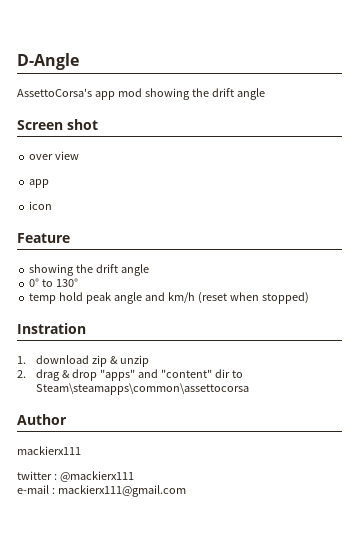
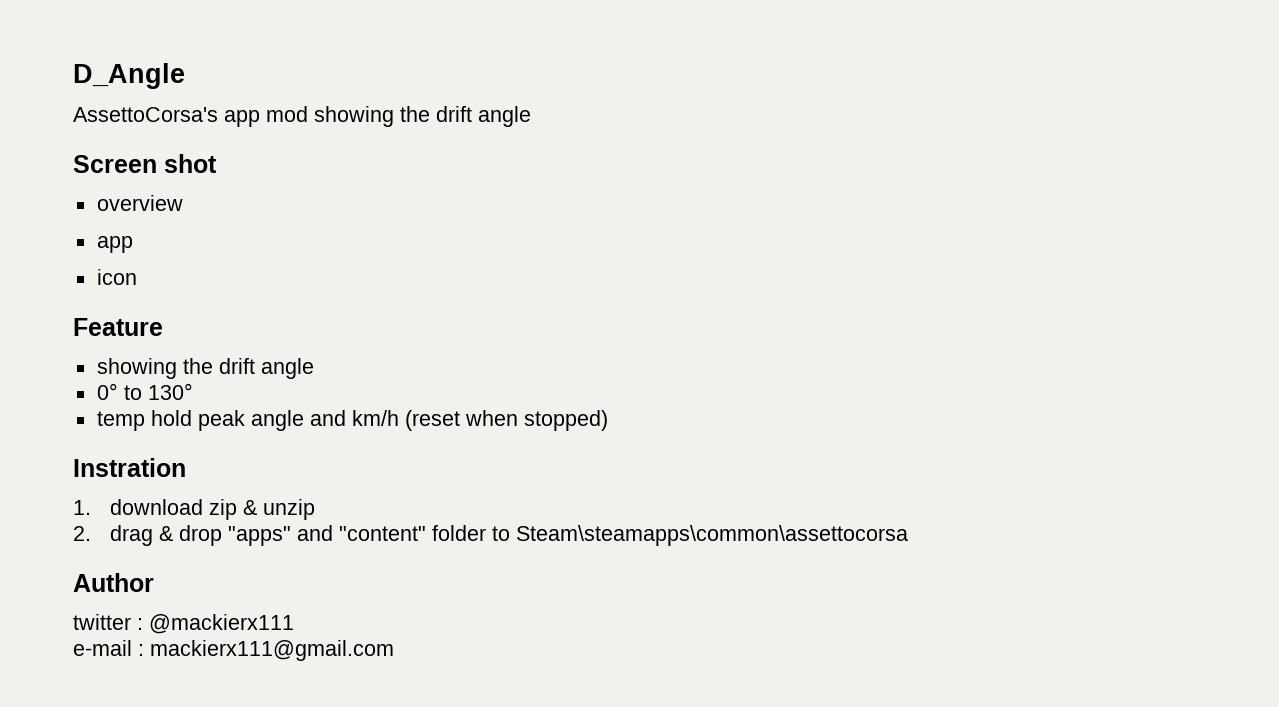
- D-Angle
+ D_Angle
- over view
+ overview
- 2. drag & drop "apps" and "content" dir to Steam\steamapps\common\assettocorsa
+ 2. drag & drop "apps" and "content" folder to Steam\steamapps\common\assettocorsa
- mackierx111

